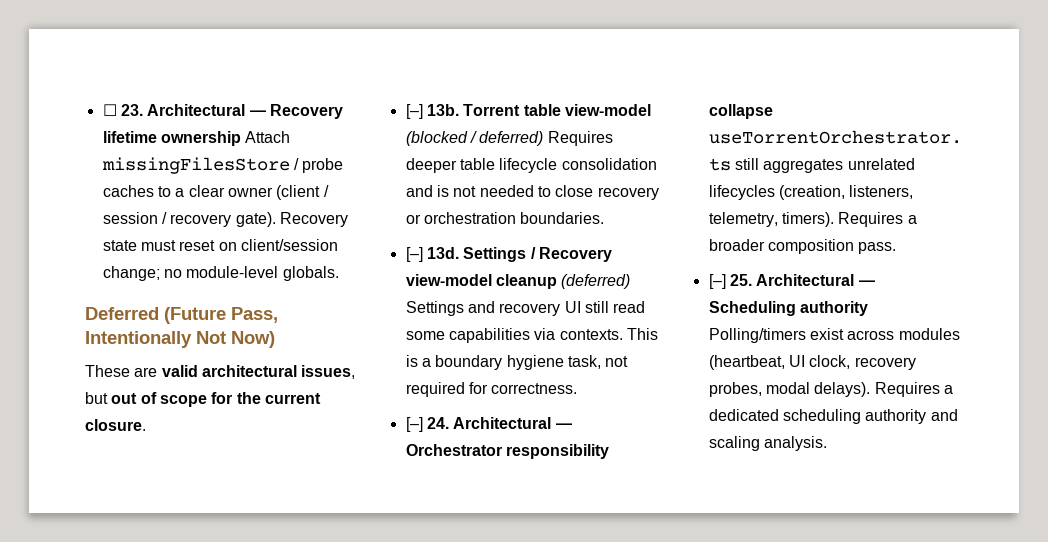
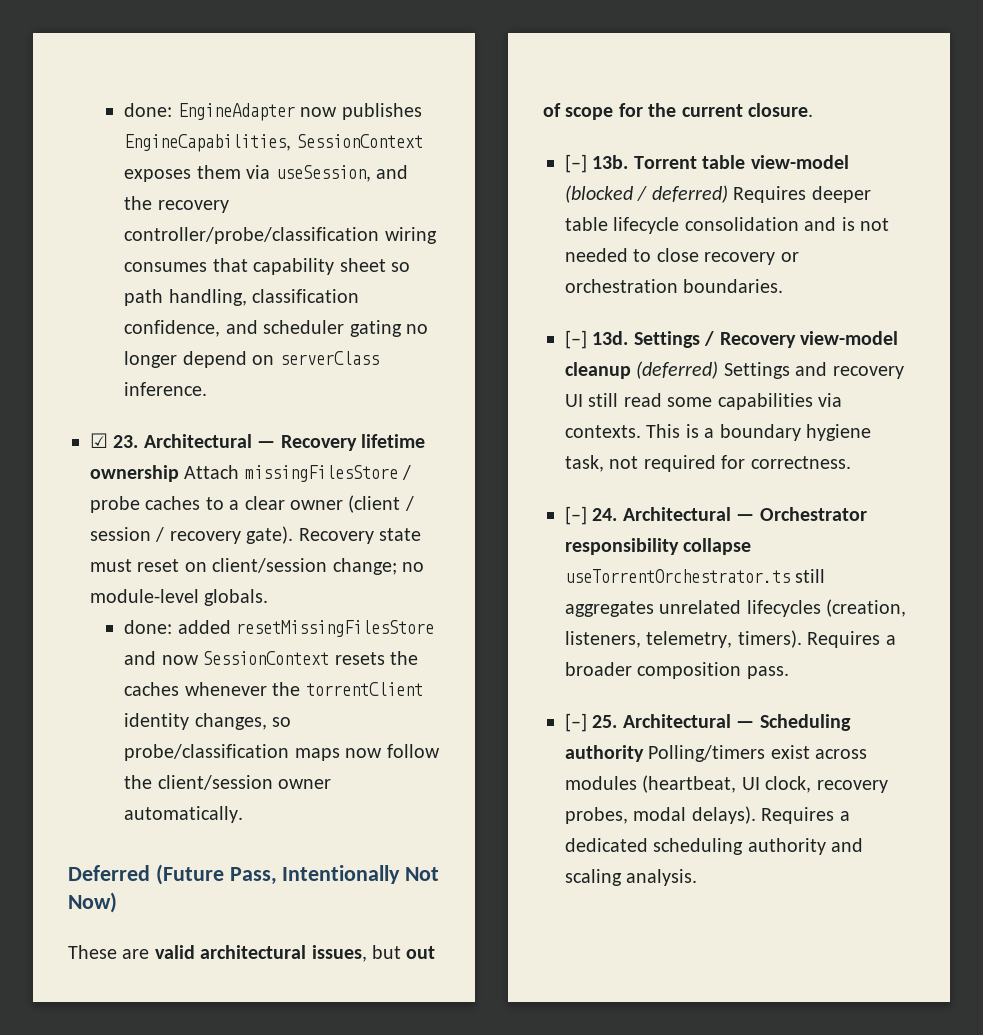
- ☐ 23. Architectural — Recovery lifetime ownership Attach missingFilesStore / probe caches to a clear owner (client / session / recovery gate).
+ done: EngineAdapter now publishes EngineCapabilities, SessionContext exposes them via useSession, and the recovery controller/probe/classification wiring consumes that capability sheet so path handling, classification confidence, and scheduler gating no longer depend on serverClass inference.
+ ☑ 23. Architectural — Recovery lifetime ownership Attach missingFilesStore / probe caches to a clear owner (client / session / recovery gate).
+ done: added resetMissingFilesStore and now SessionContext resets the caches whenever the torrentClient identity changes, so probe/classification maps now follow the client/session owner automatically.

